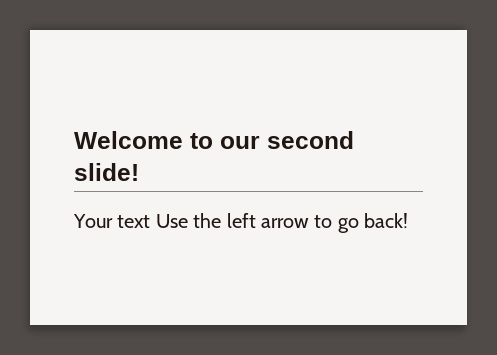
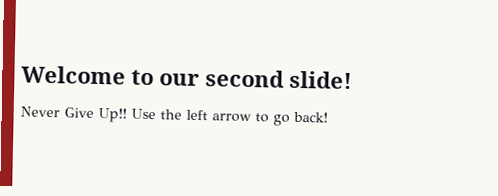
- Your text Use the left arrow to go back!
+ Never Give Up!! Use the left arrow to go back!

